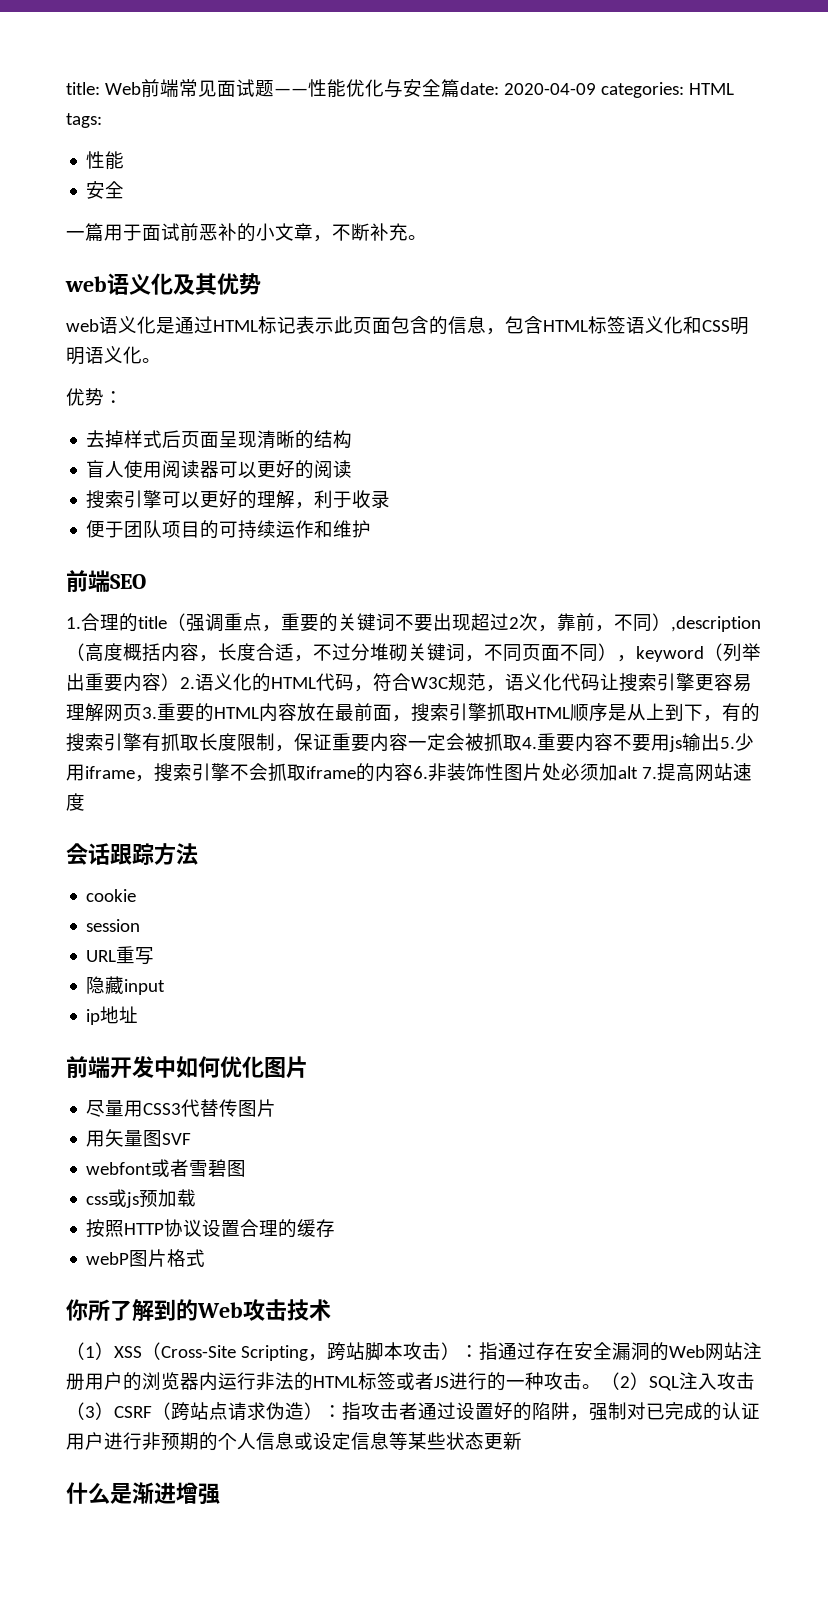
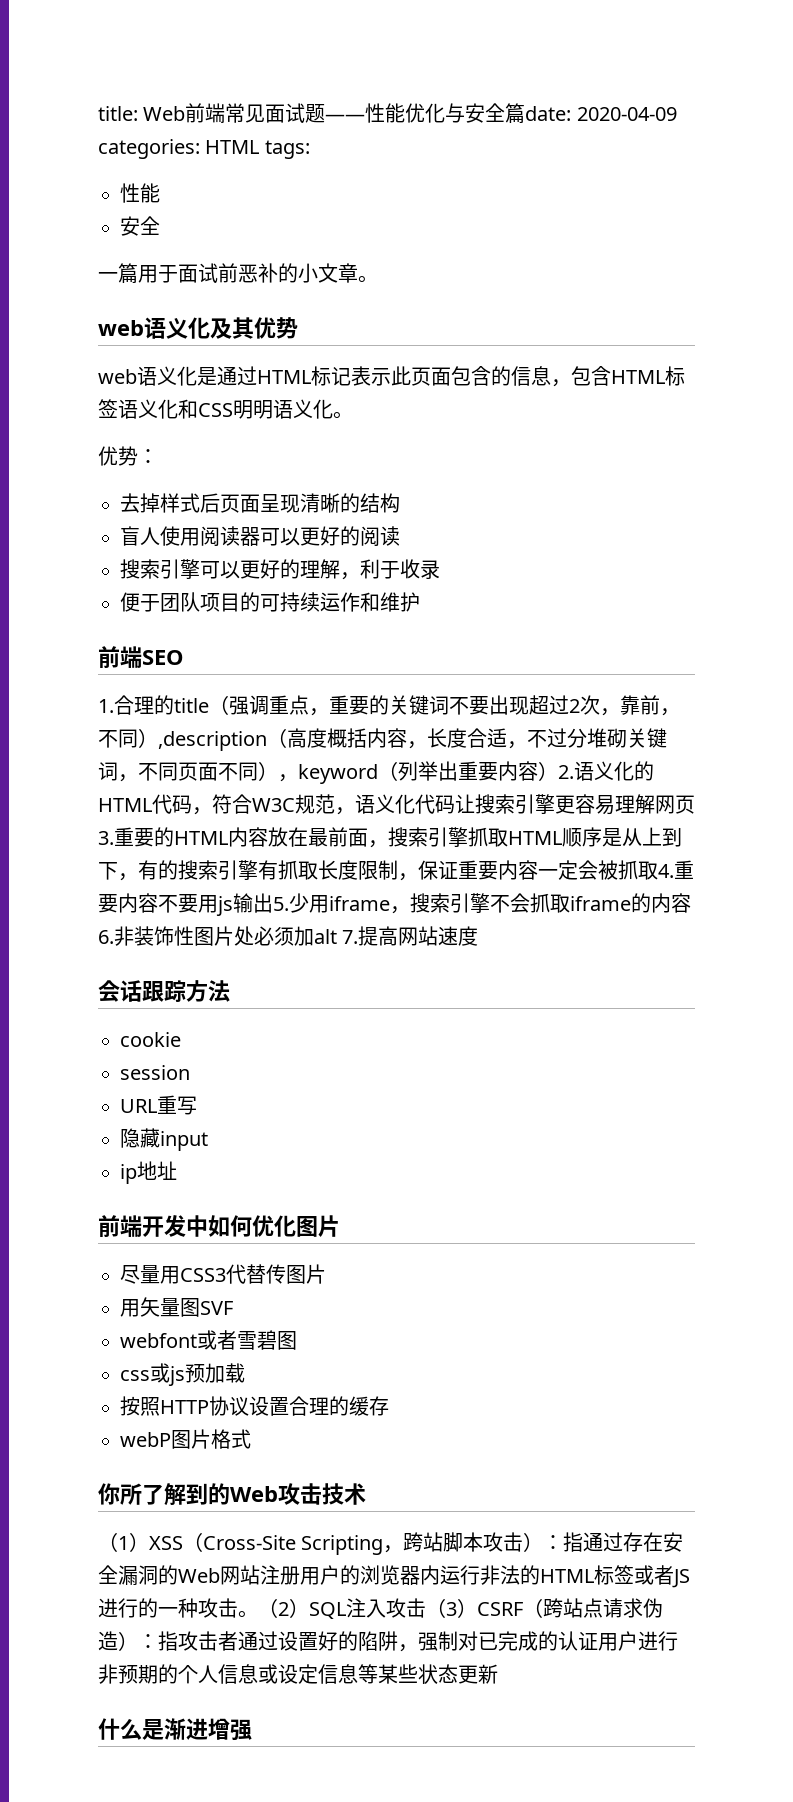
- 一篇用于面试前恶补的小文章，不断补充。
+ 一篇用于面试前恶补的小文章。

